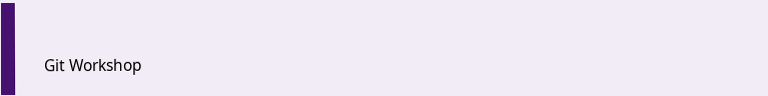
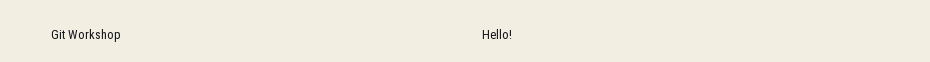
+ Hello!

